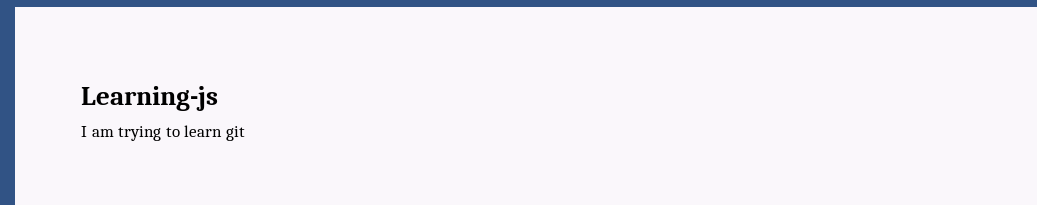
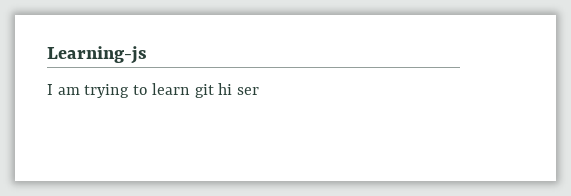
- I am trying to learn git
+ I am trying to learn git hi ser

